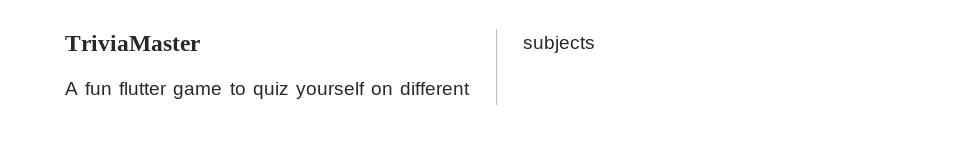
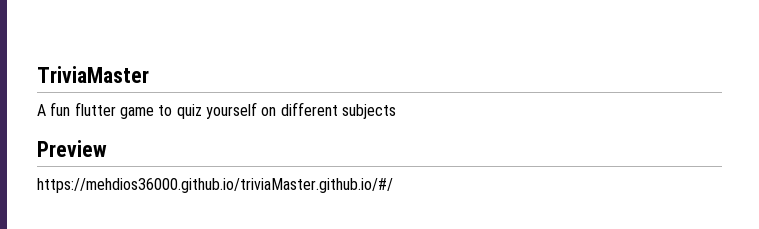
+ Preview
+ https://mehdios36000.github.io/triviaMaster.github.io/#/

